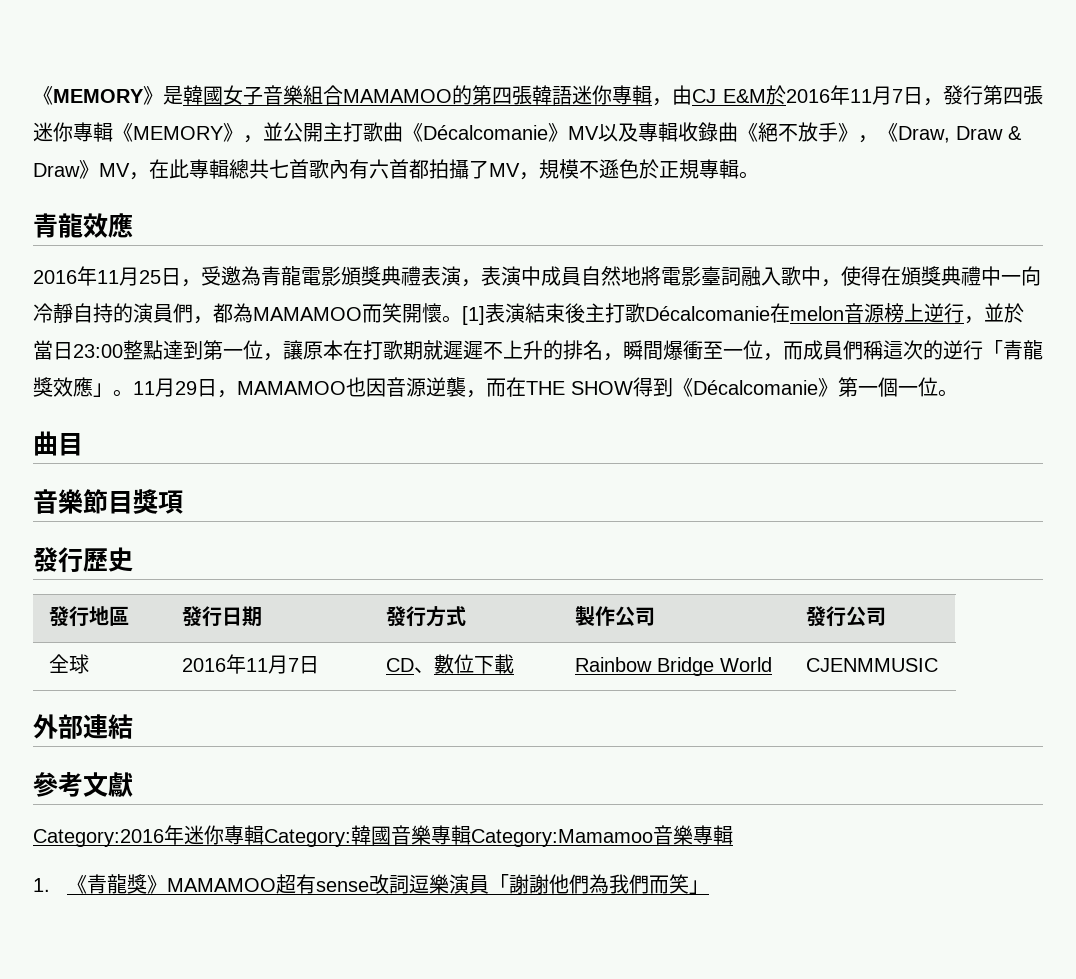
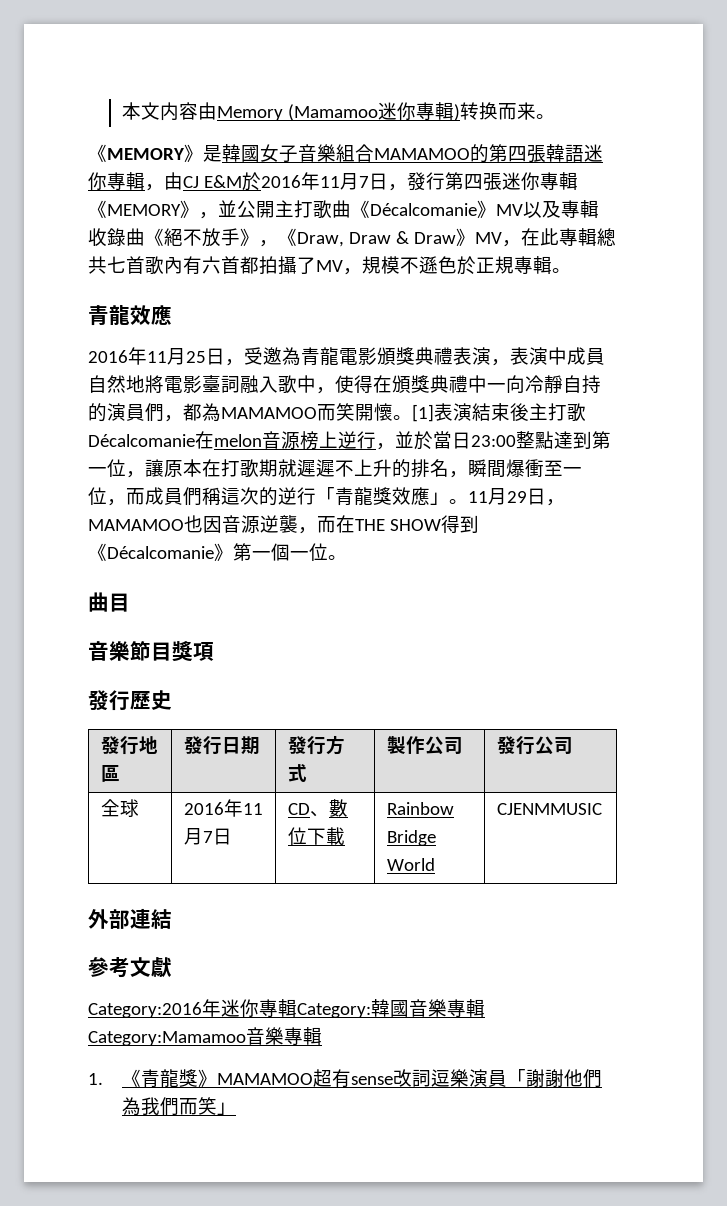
+ 本文内容由Memory (Mamamoo迷你專輯)转换而来。

